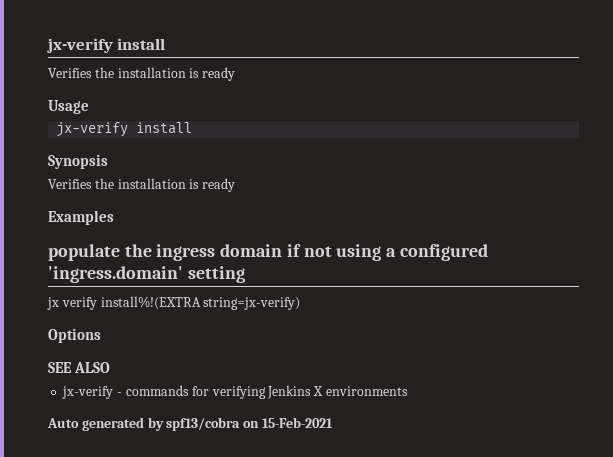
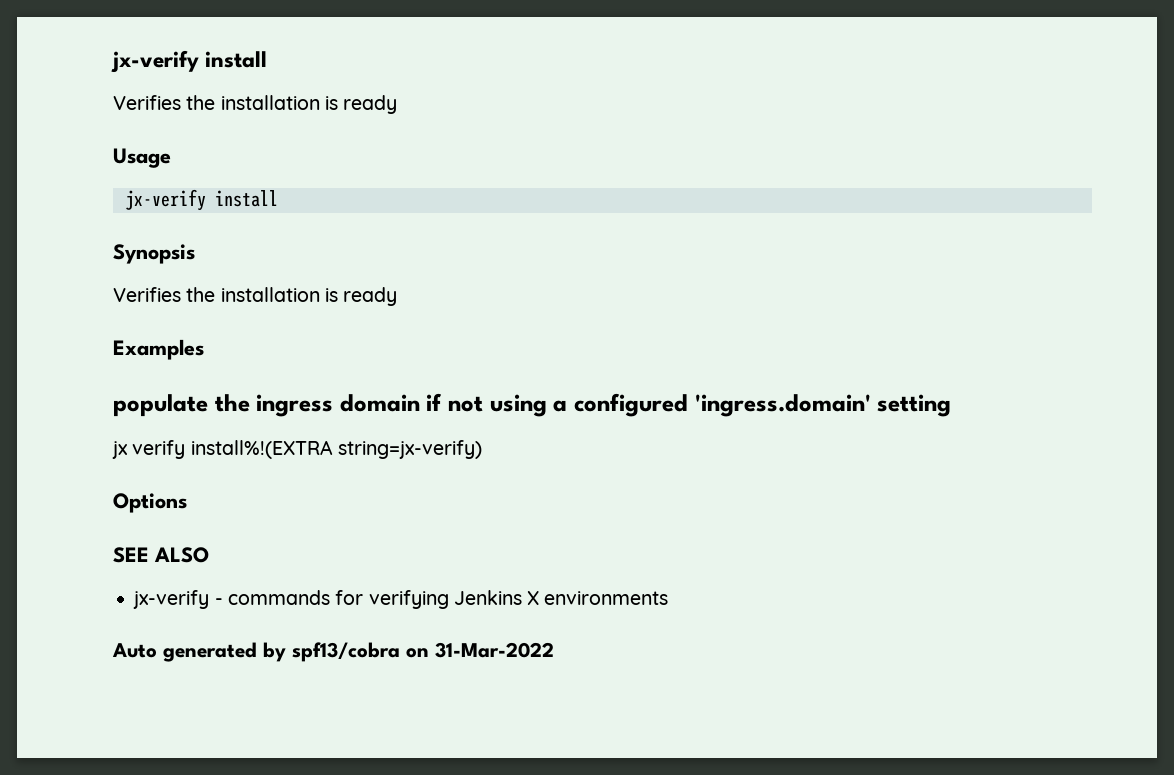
- Auto generated by spf13/cobra on 15-Feb-2021
+ Auto generated by spf13/cobra on 31-Mar-2022

